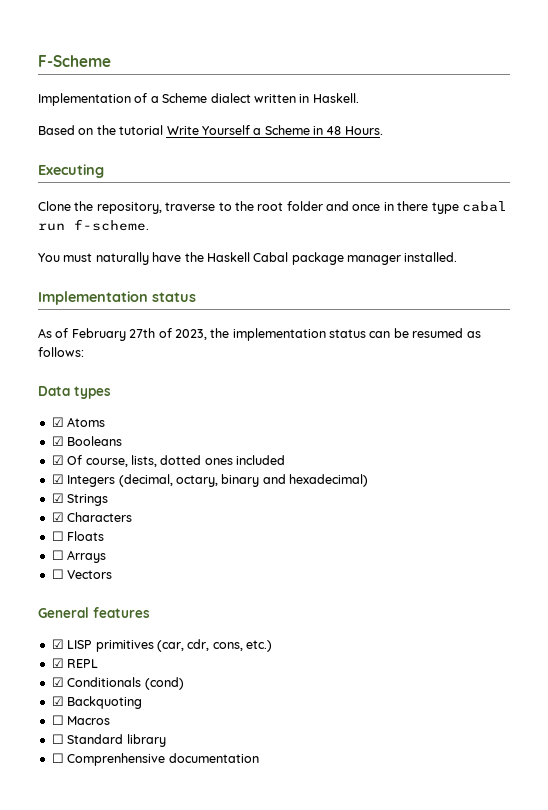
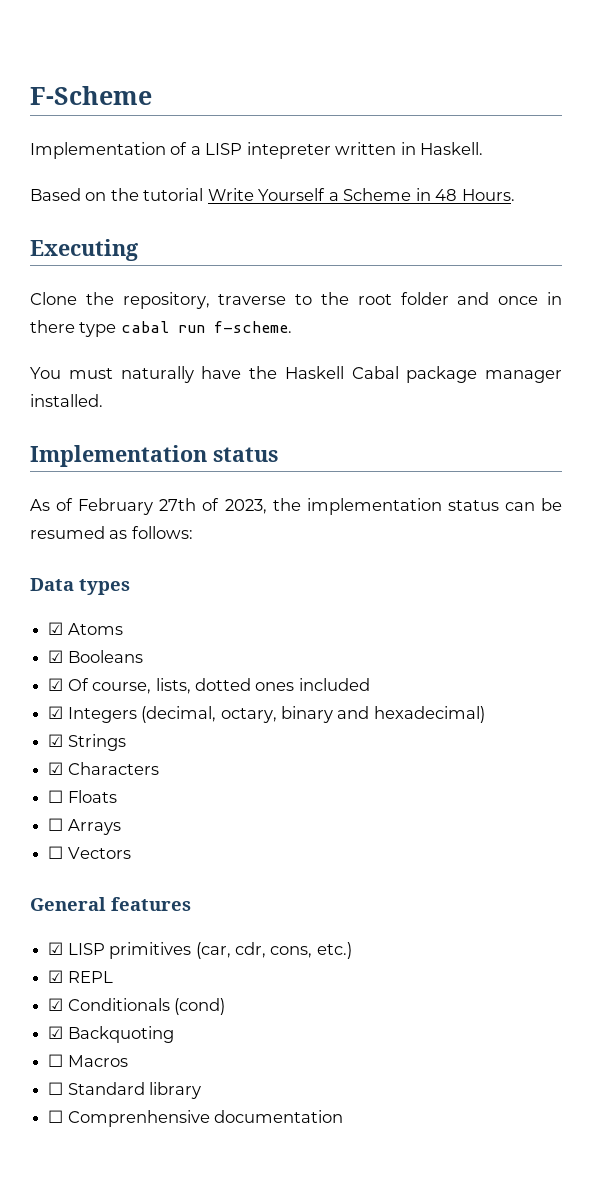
- Implementation of a Scheme dialect written in Haskell.
+ Implementation of a LISP intepreter written in Haskell.

